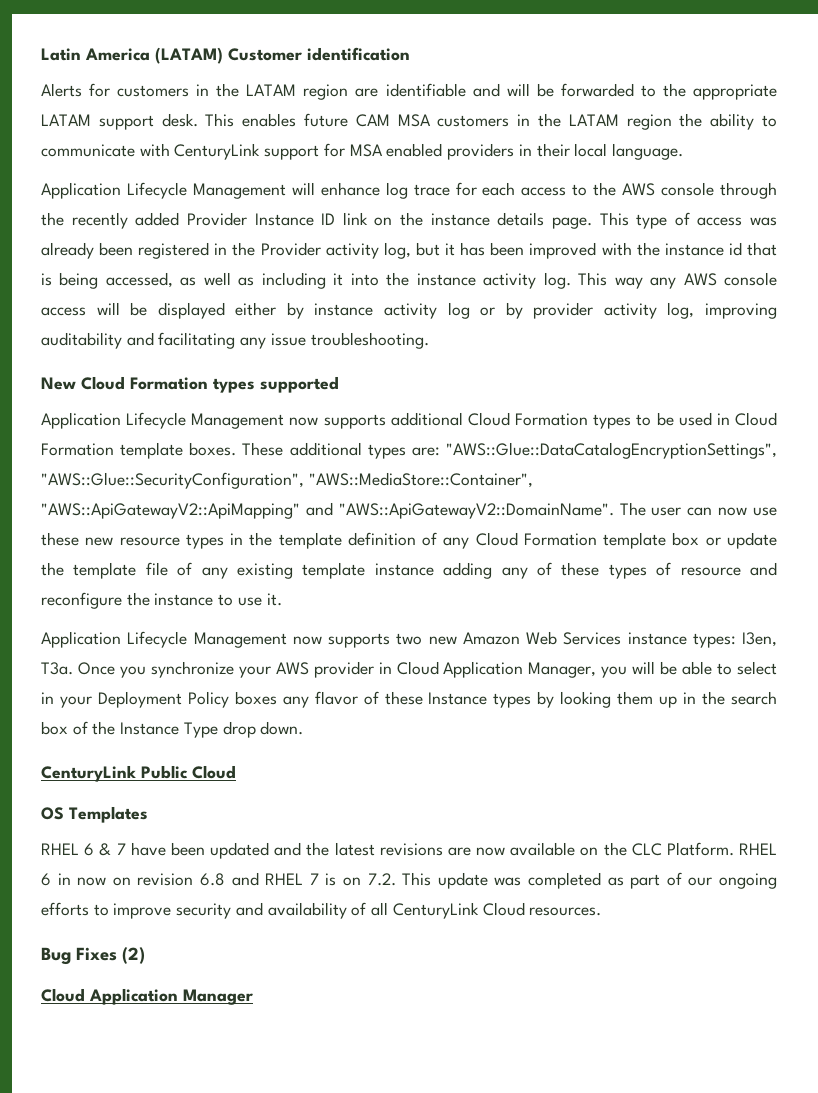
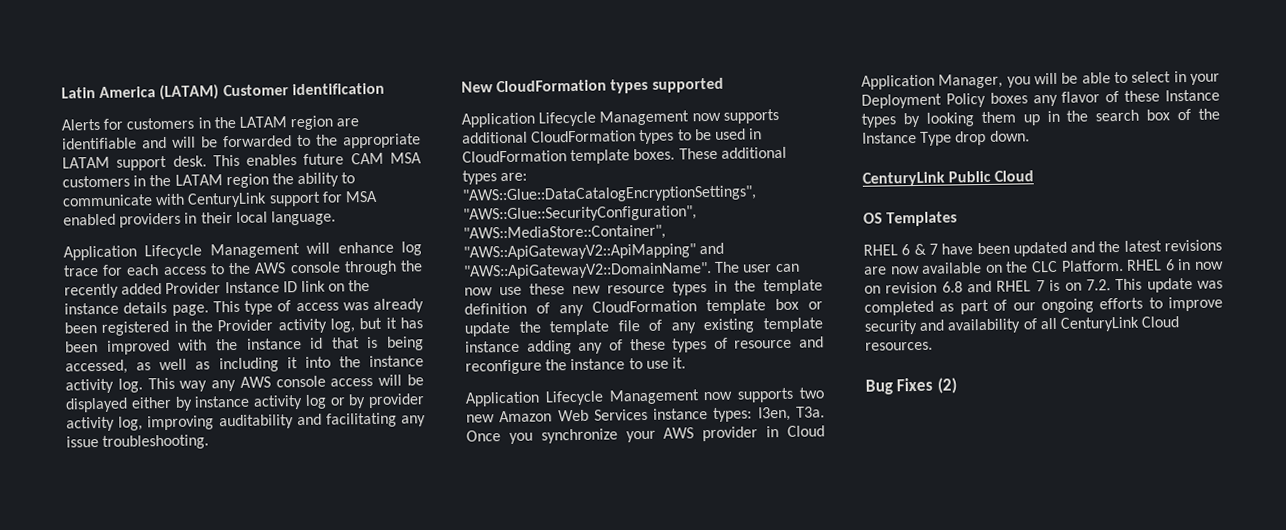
- New Cloud Formation types supported
+ New CloudFormation types supported
- Application Lifecycle Management now supports additional Cloud Formation types to be used in Cloud Formation template boxes.
+ Application Lifecycle Management now supports additional CloudFormation types to be used in CloudFormation template boxes.
- The user can now use these new resource types in the template definition of any Cloud Formation template box or update the template file of any existing template instance adding any of these types of resource and reconfigure the instance to use it.
+ The user can now use these new resource types in the template definition of any CloudFormation template box or update the template file of any existing template instance adding any of these types of resource and reconfigure the instance to use it.
- Cloud Application Manager

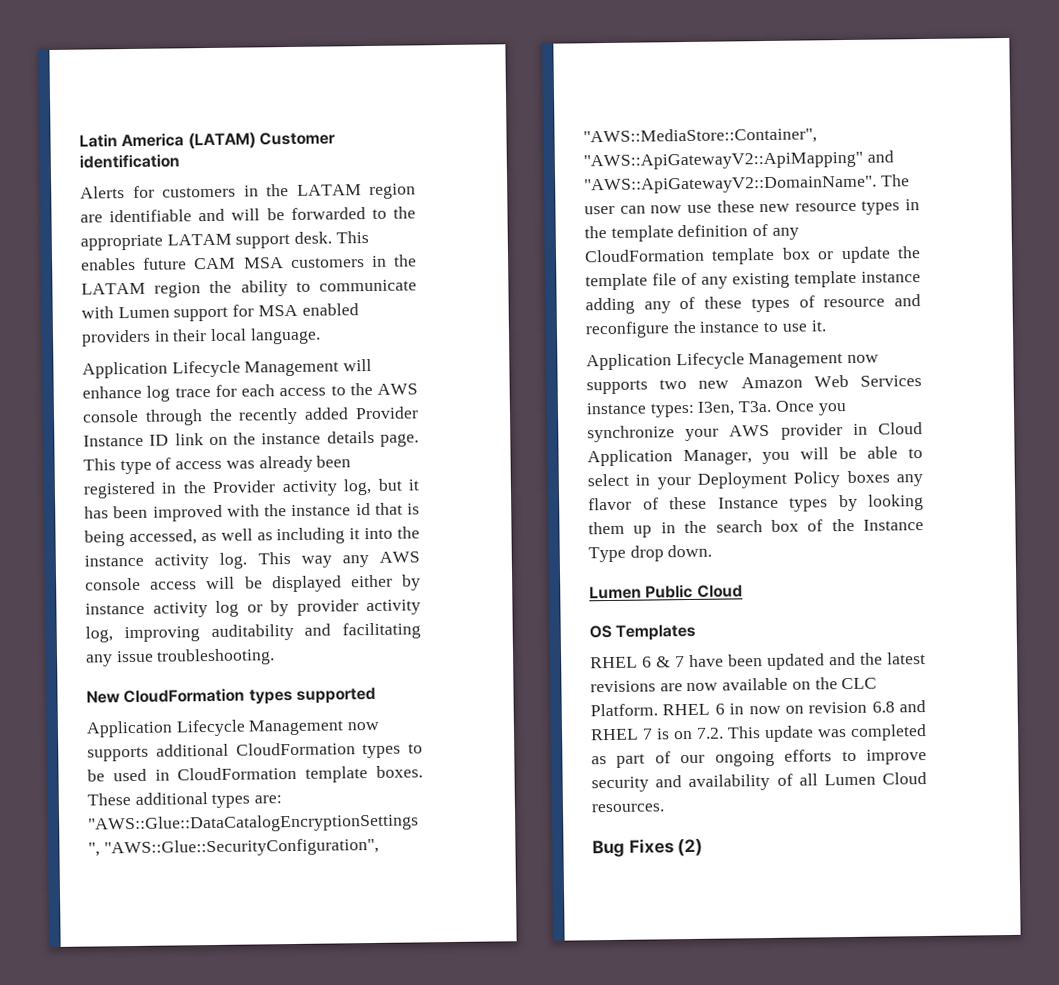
- This enables future CAM MSA customers in the LATAM region the ability to communicate with CenturyLink support for MSA enabled providers in their local language.
+ This enables future CAM MSA customers in the LATAM region the ability to communicate with Lumen support for MSA enabled providers in their local language.
- CenturyLink Public Cloud
+ Lumen Public Cloud
- RHEL 6 in now on revision 6.8 and RHEL 7 is on 7.2. This update was completed as part of our ongoing efforts to improve security and availability of all CenturyLink Cloud resources.
+ RHEL 6 in now on revision 6.8 and RHEL 7 is on 7.2. This update was completed as part of our ongoing efforts to improve security and availability of all Lumen Cloud resources.

